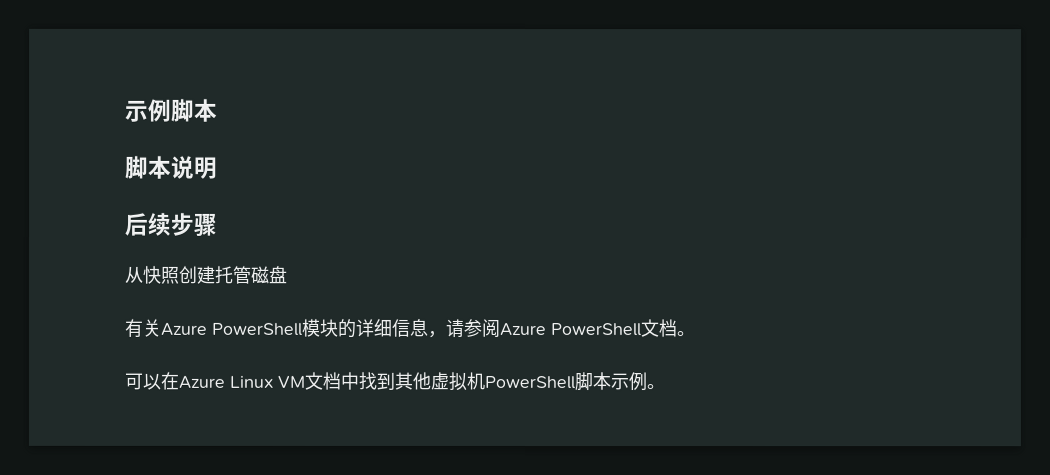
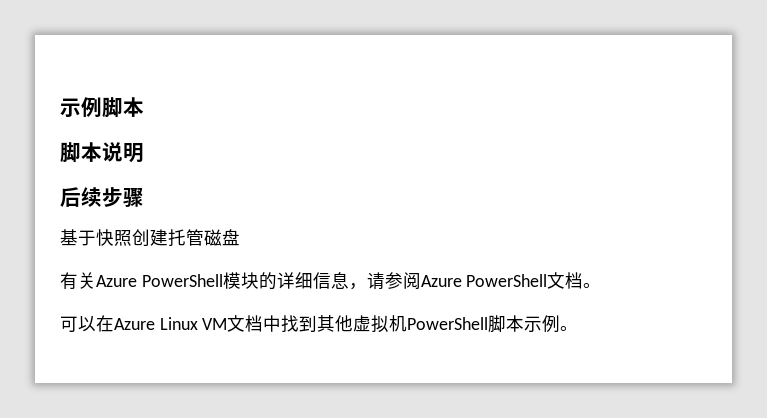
- 从快照创建托管磁盘
+ 基于快照创建托管磁盘

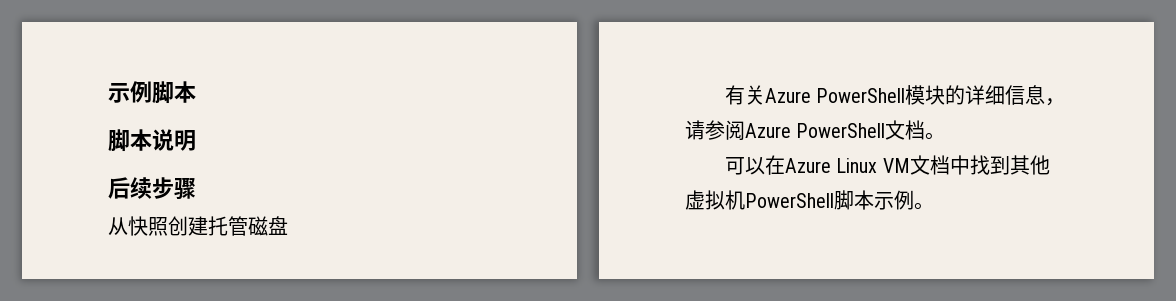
- 基于快照创建托管磁盘
+ 从快照创建托管磁盘

